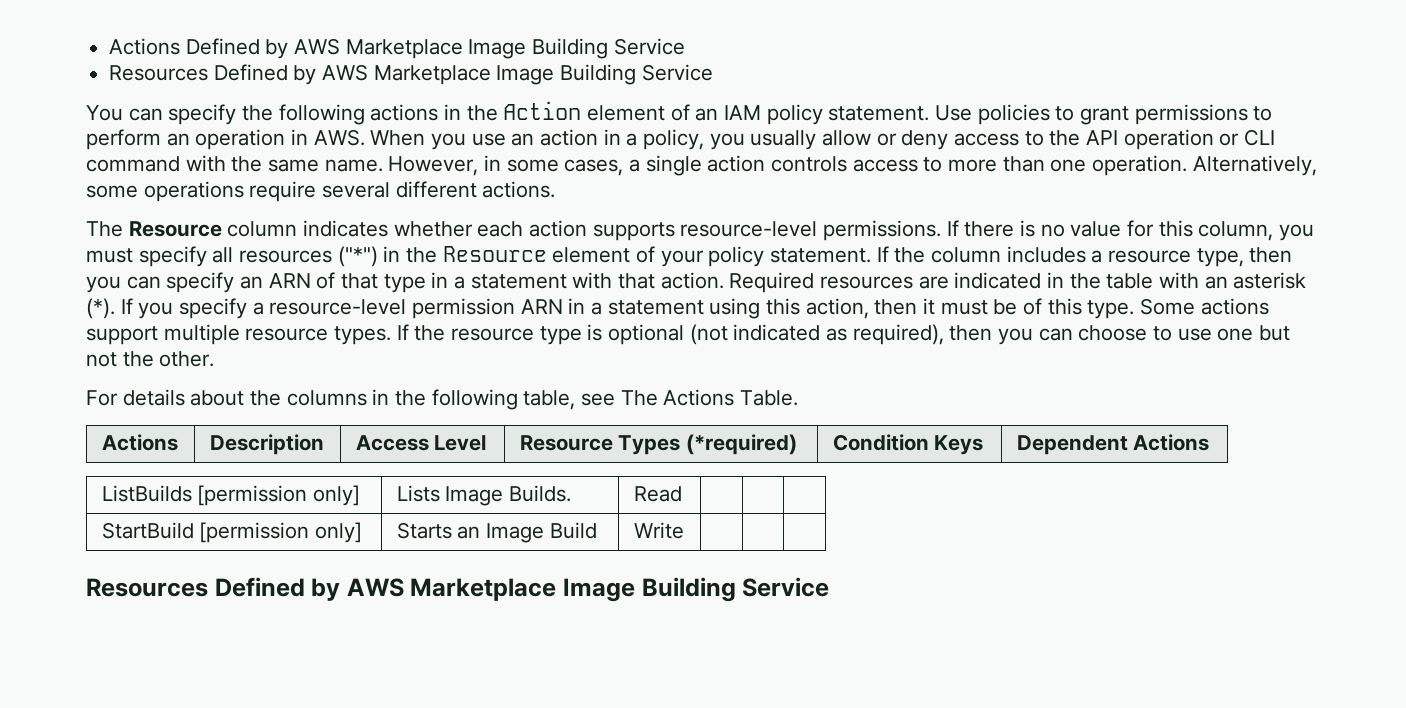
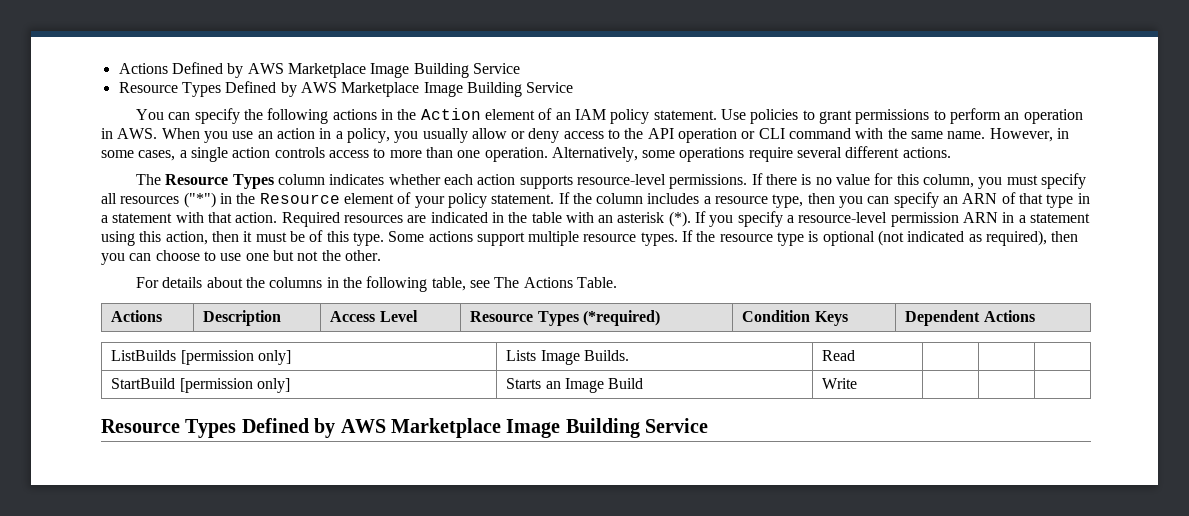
  Actions Defined by AWS Marketplace Image Building Service
- Resources Defined by AWS Marketplace Image Building Service
+ Resource Types Defined by AWS Marketplace Image Building Service
- The Resource column indicates whether each action supports resource-level permissions.
+ The Resource Types column indicates whether each action supports resource-level permissions.
  StartBuild [permission only] | Starts an Image Build | Write | | |
- Resources Defined by AWS Marketplace Image Building Service
+ Resource Types Defined by AWS Marketplace Image Building Service

